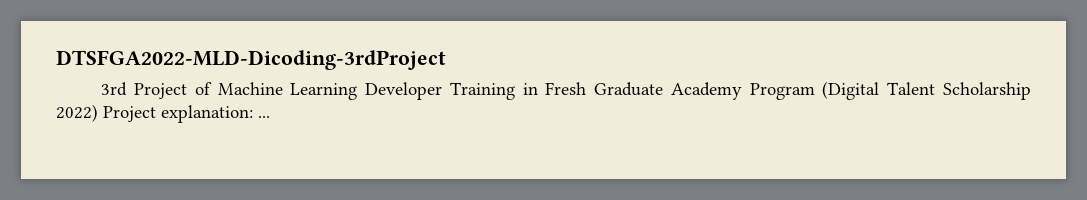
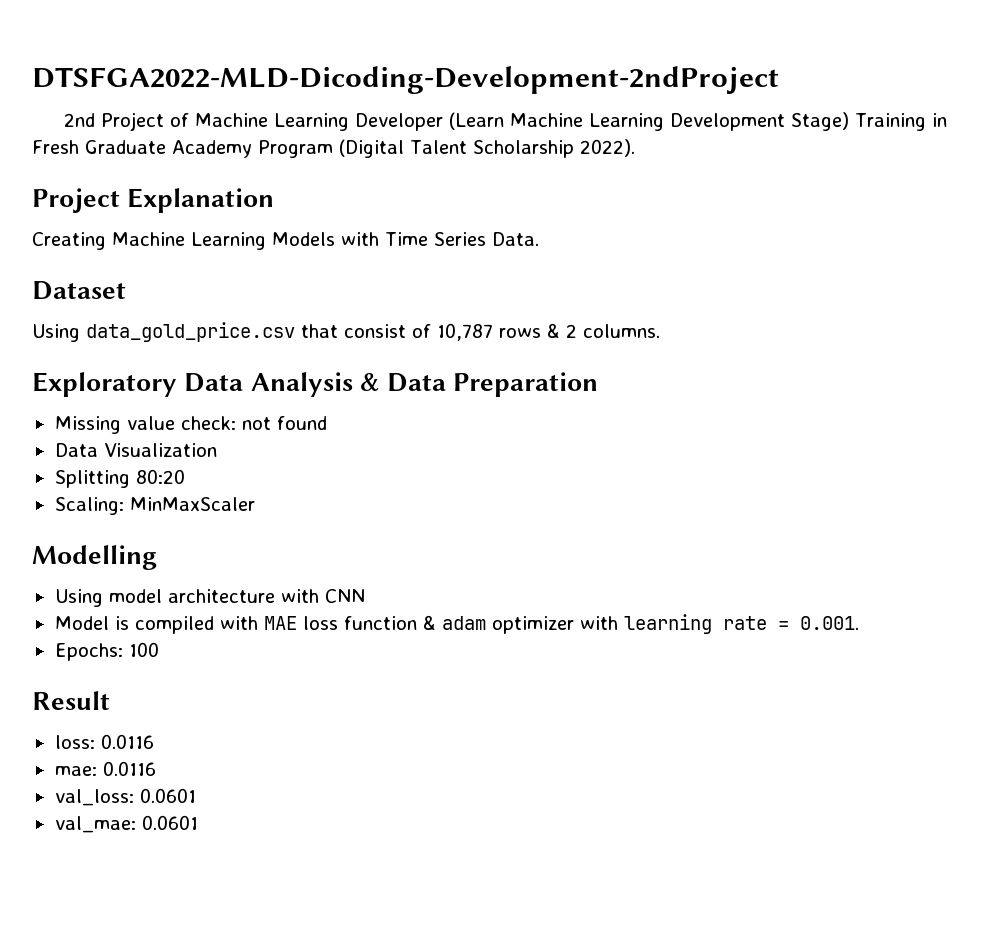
- DTSFGA2022-MLD-Dicoding-3rdProject
- 3rd Project of Machine Learning Developer Training in Fresh Graduate Academy Program (Digital Talent Scholarship 2022) Project explanation: ...
+ DTSFGA2022-MLD-Dicoding-Development-2ndProject
+ 2nd Project of Machine Learning Developer (Learn Machine Learning Development Stage) Training in Fresh Graduate Academy Program (Digital Talent Scholarship 2022).
+ Project Explanation
+ Creating Machine Learning Models with Time Series Data.
+ Dataset
+ Using data_gold_price.csv that consist of 10,787 rows & 2 columns.
+ Exploratory Data Analysis & Data Preparation
+ Missing value check: not found
+ Data Visualization
+ Splitting 80:20
+ Scaling: MinMaxScaler
+ Modelling
+ Using model architecture with CNN
+ Model is compiled with MAE loss function & adam optimizer with learning rate = 0.001.
+ Epochs: 100
+ Result
+ loss: 0.0116
+ mae: 0.0116
+ val_loss: 0.0601
+ val_mae: 0.0601

